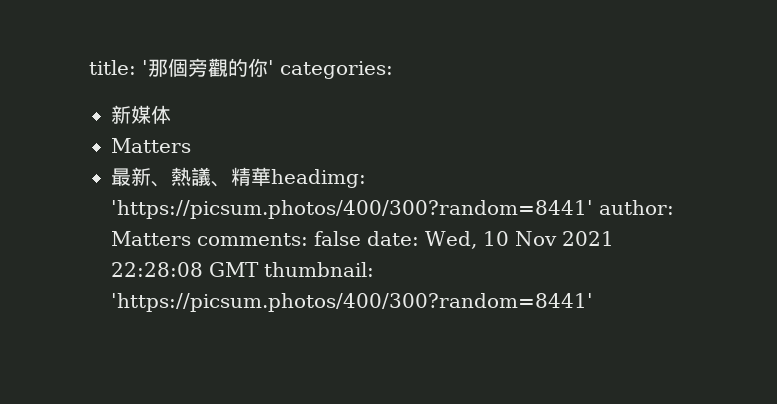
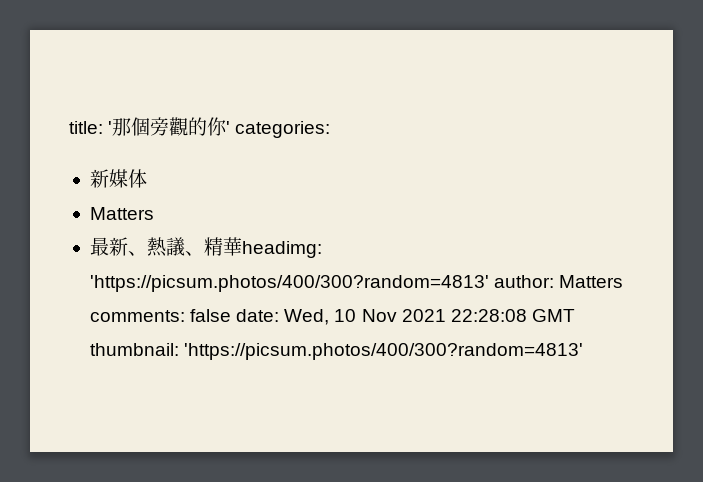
- 最新、熱議、精華headimg: 'https://picsum.photos/400/300?random=8441' author: Matters comments: false date: Wed, 10 Nov 2021 22:28:08 GMT thumbnail: 'https://picsum.photos/400/300?random=8441'
+ 最新、熱議、精華headimg: 'https://picsum.photos/400/300?random=4813' author: Matters comments: false date: Wed, 10 Nov 2021 22:28:08 GMT thumbnail: 'https://picsum.photos/400/300?random=4813'

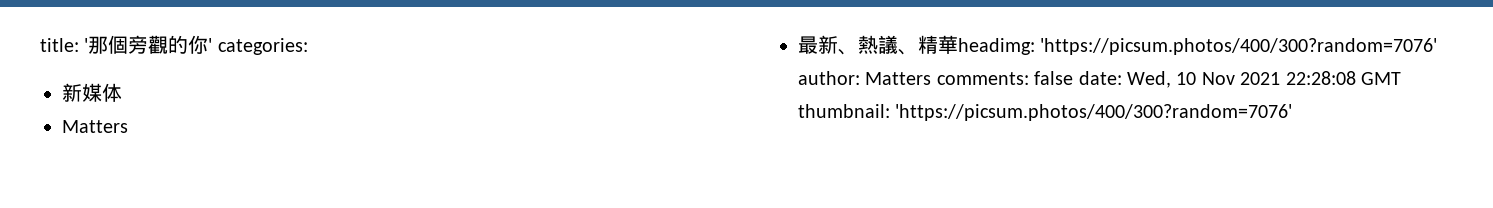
- 最新、熱議、精華headimg: 'https://picsum.photos/400/300?random=4813' author: Matters comments: false date: Wed, 10 Nov 2021 22:28:08 GMT thumbnail: 'https://picsum.photos/400/300?random=4813'
+ 最新、熱議、精華headimg: 'https://picsum.photos/400/300?random=7076' author: Matters comments: false date: Wed, 10 Nov 2021 22:28:08 GMT thumbnail: 'https://picsum.photos/400/300?random=7076'

